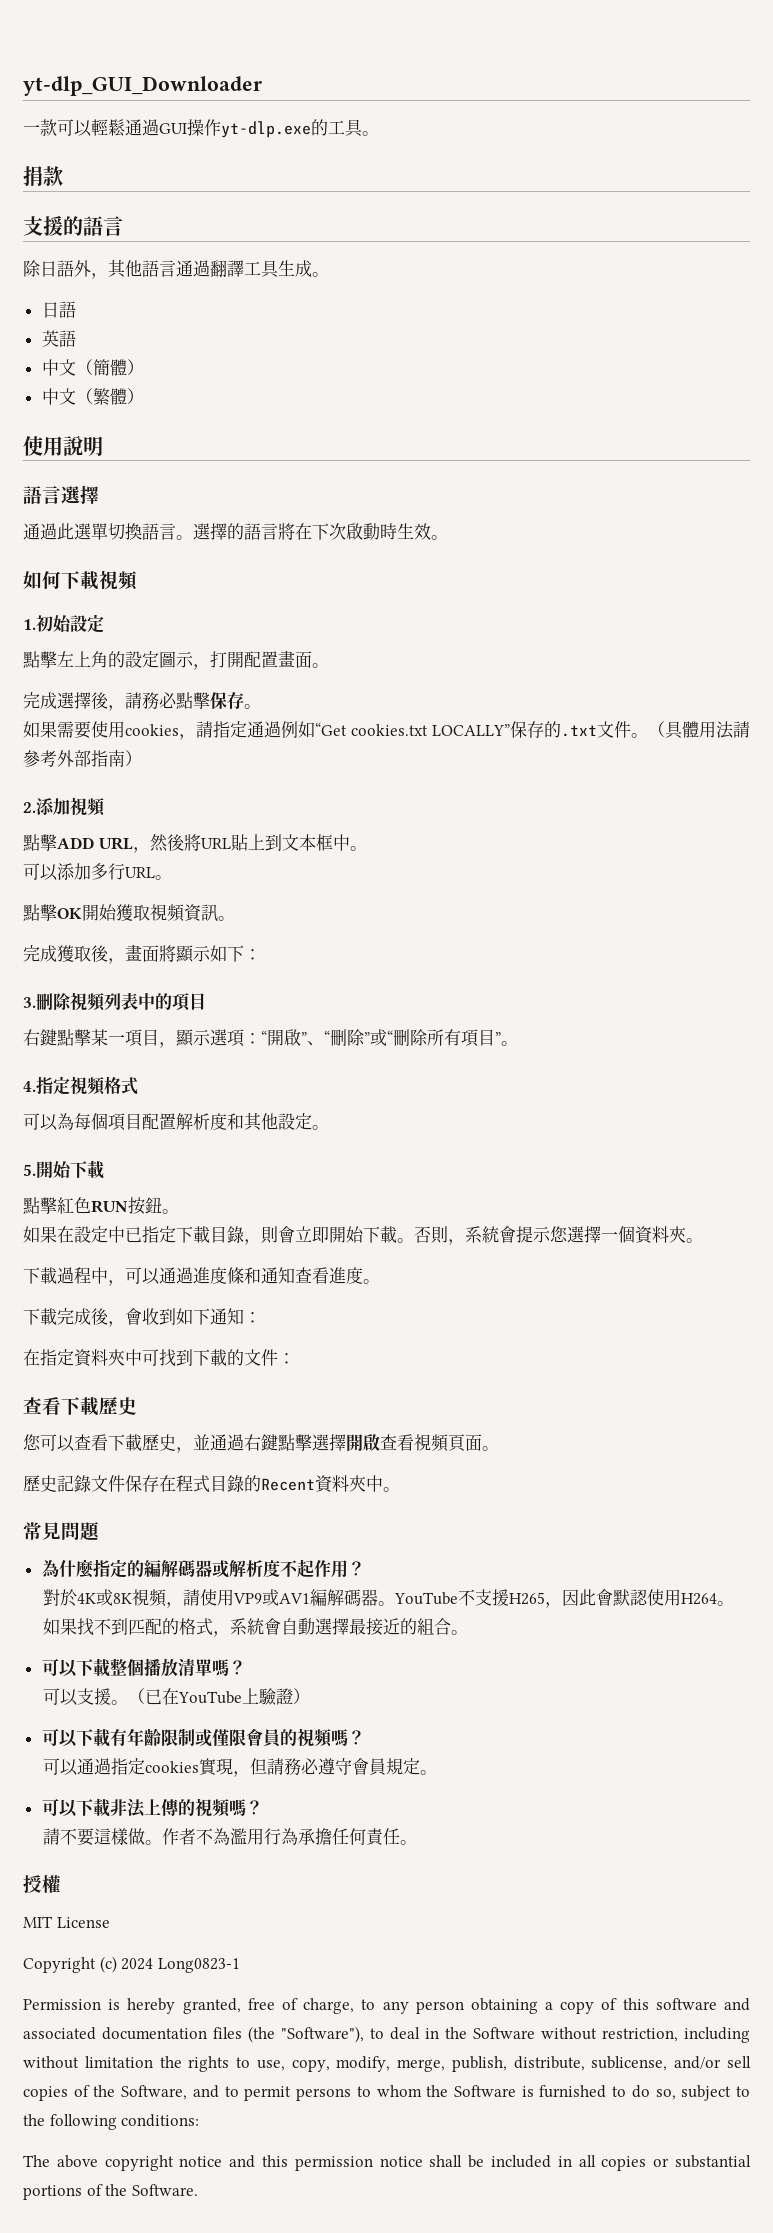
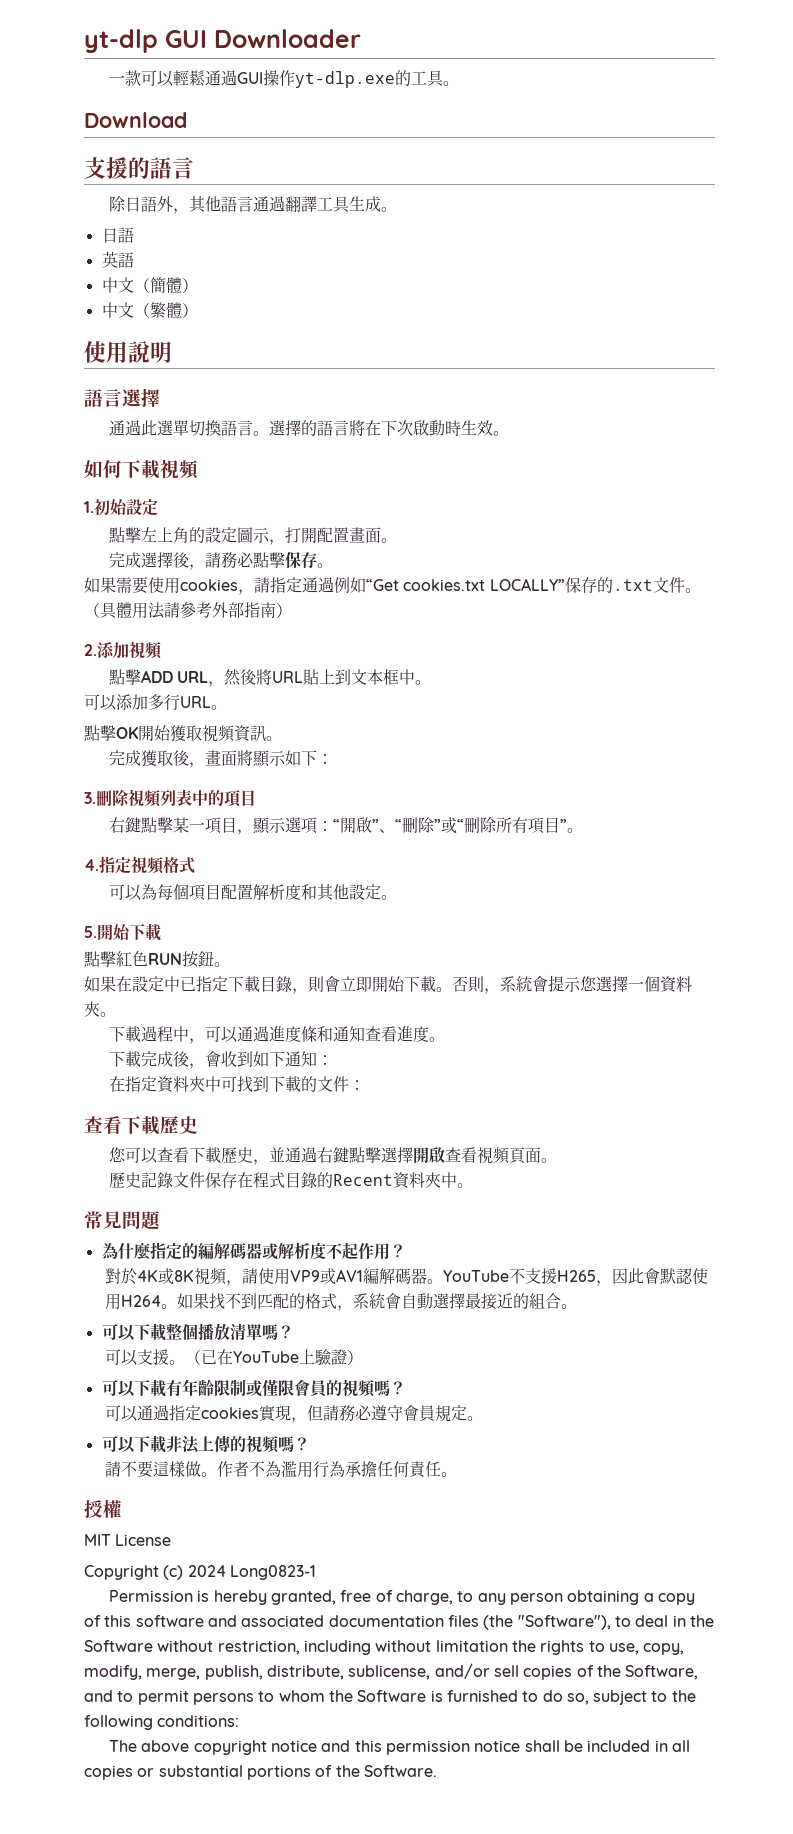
- yt-dlp_GUI_Downloader
+ yt-dlp GUI Downloader
- 捐款
+ Download

